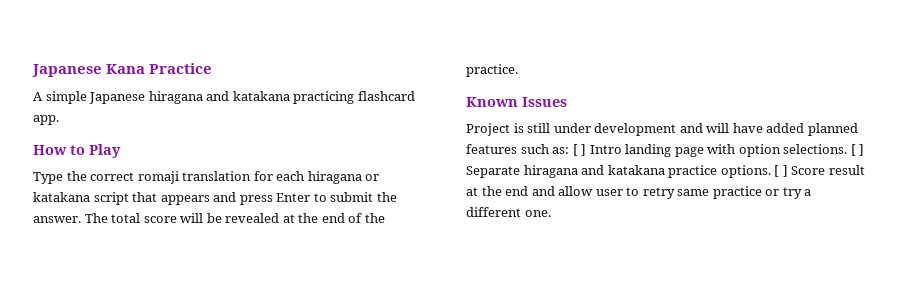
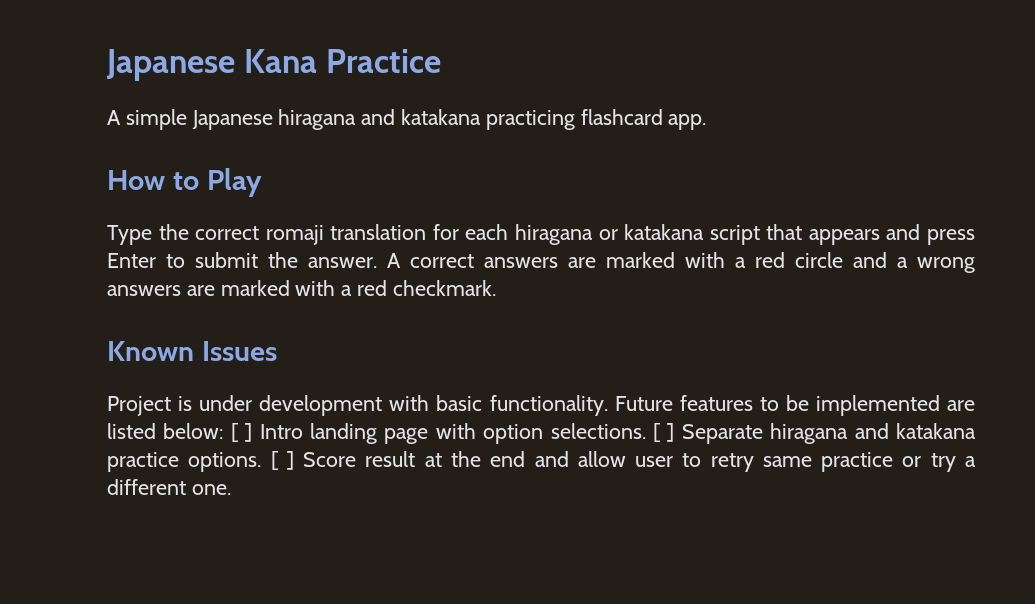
- The total score will be revealed at the end of the practice.
+ A correct answers are marked with a red circle and a wrong answers are marked with a red checkmark.
- Project is still under development and will have added planned features such as: [ ] Intro landing page with option selections.
+ Project is under development with basic functionality. Future features to be implemented are listed below: [ ] Intro landing page with option selections.

